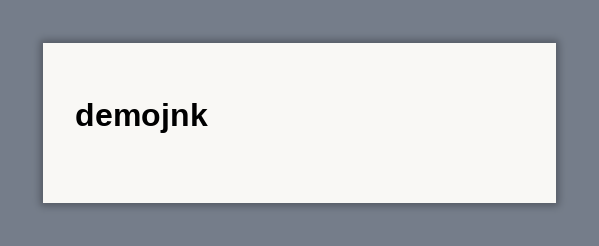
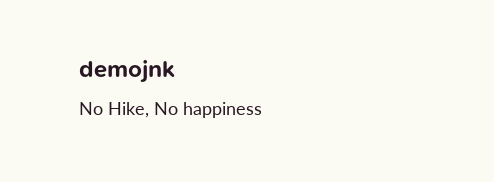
+ No Hike, No happiness

